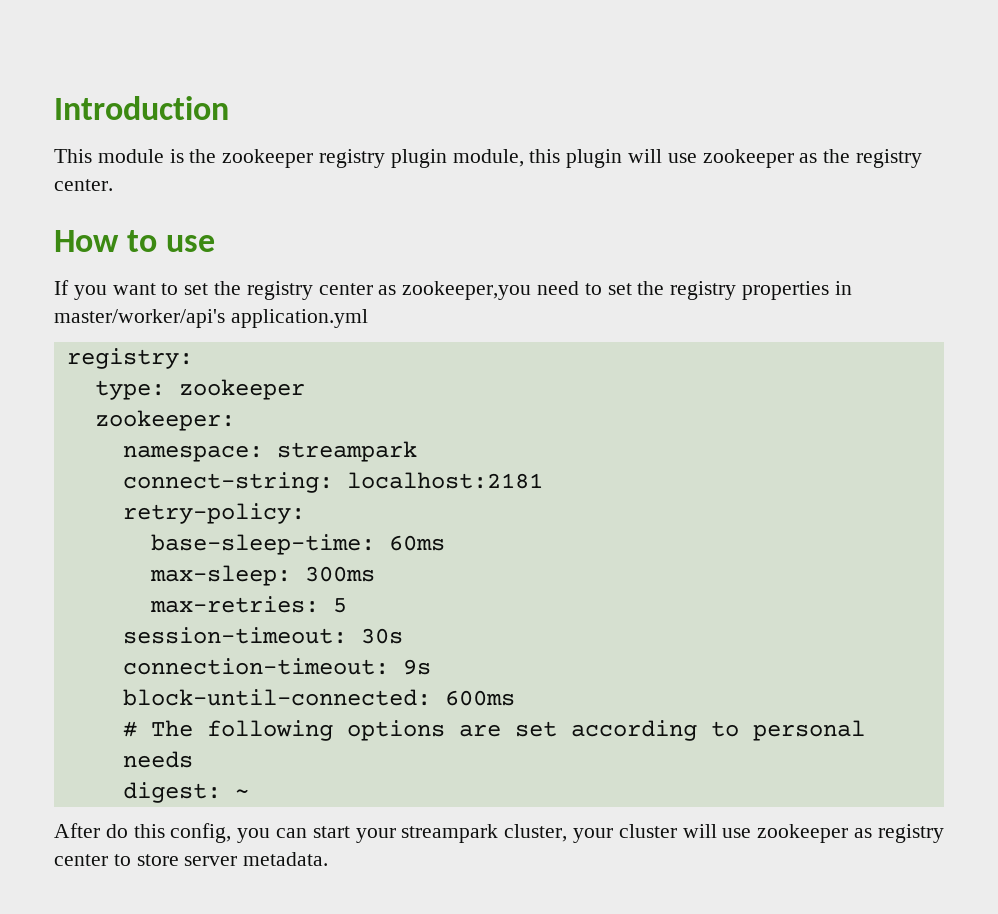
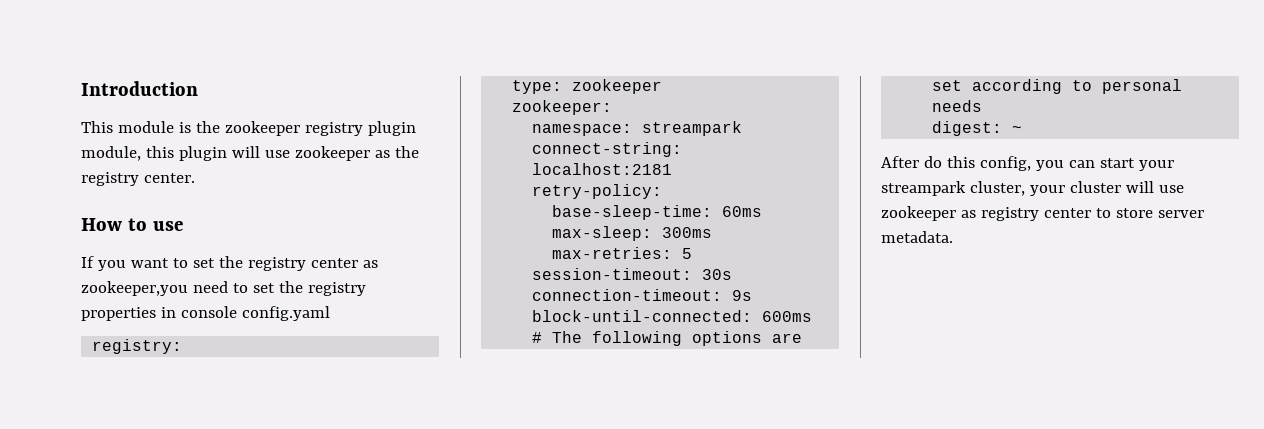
- If you want to set the registry center as zookeeper,you need to set the registry properties in master/worker/api's application.yml
+ If you want to set the registry center as zookeeper,you need to set the registry properties in console config.yaml

